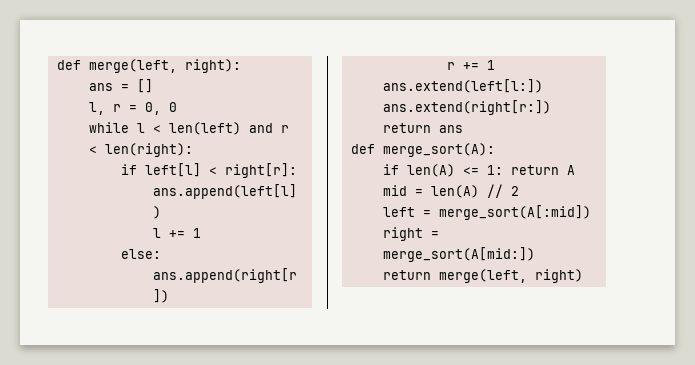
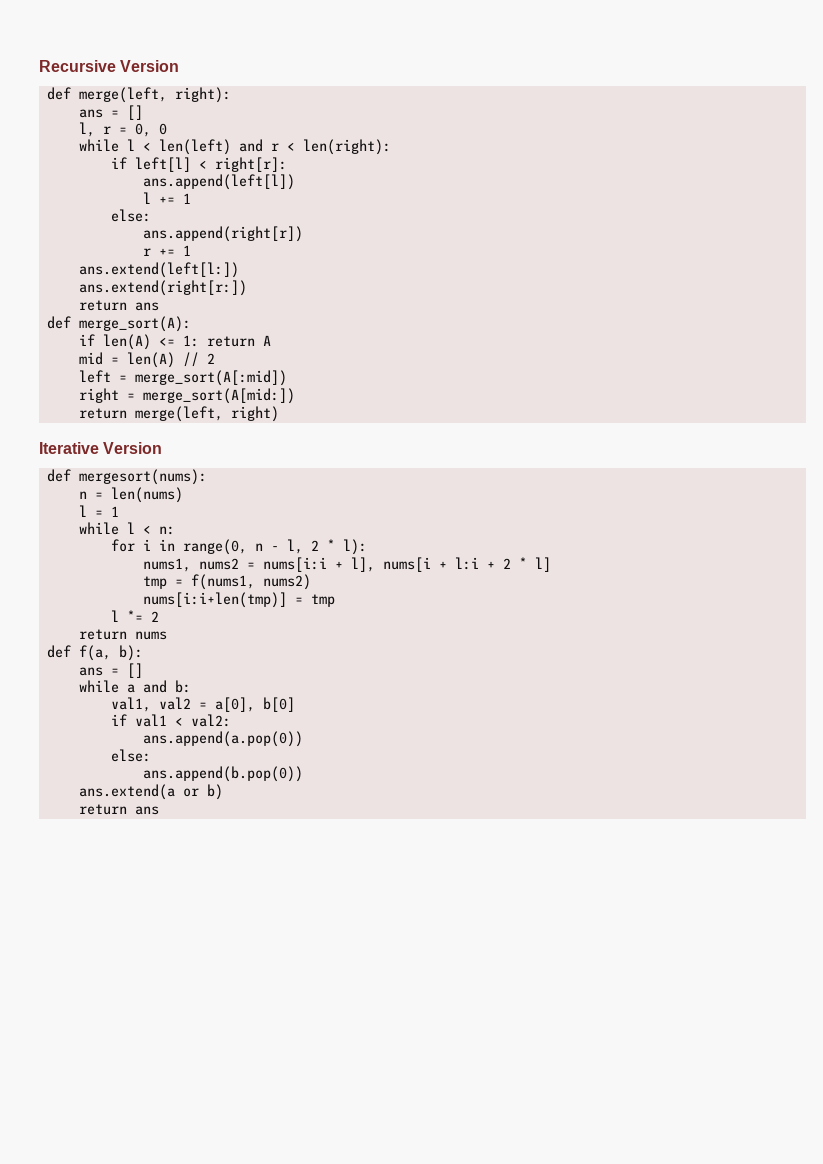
+ Recursive Version
+ Iterative Version
+ def mergesort(nums):
+ n = len(nums)
+ l = 1
+ while l < n:
+ for i in range(0, n - l, 2 * l):
+ nums1, nums2 = nums[i:i + l], nums[i + l:i + 2 * l]
+ tmp = f(nums1, nums2)
+ nums[i:i+len(tmp)] = tmp
+ l *= 2
+ return nums
+ def f(a, b):
+ ans = []
+ while a and b:
+ val1, val2 = a[0], b[0]
+ if val1 < val2:
+ ans.append(a.pop(0))
+ else:
+ ans.append(b.pop(0))
+ ans.extend(a or b)
+ return ans

